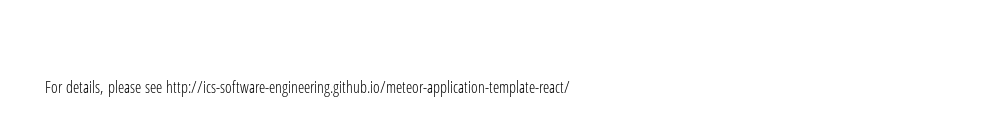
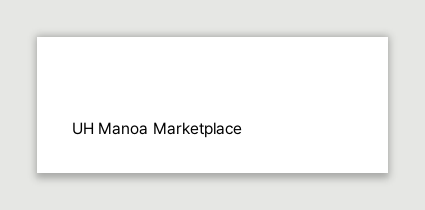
- For details, please see http://ics-software-engineering.github.io/meteor-application-template-react/
+ UH Manoa Marketplace

